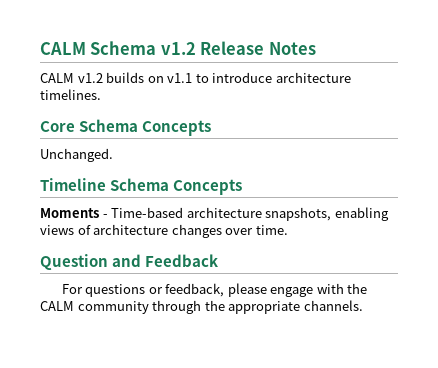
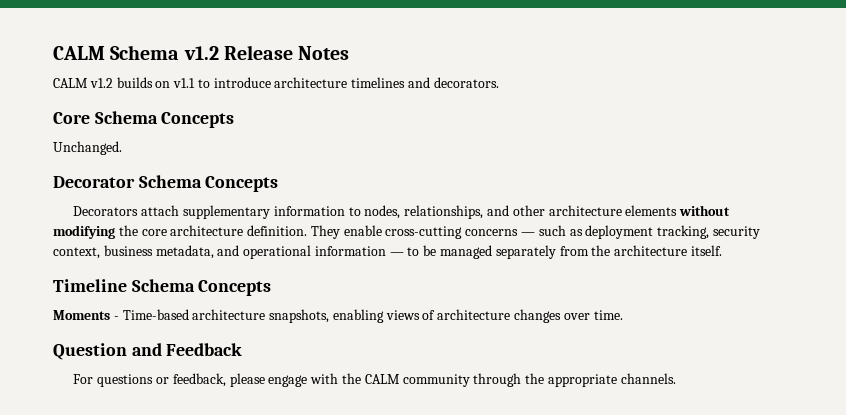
- CALM v1.2 builds on v1.1 to introduce architecture timelines.
+ CALM v1.2 builds on v1.1 to introduce architecture timelines and decorators.
+ Decorator Schema Concepts
+ Decorators attach supplementary information to nodes, relationships, and other architecture elements without modifying the core architecture definition. They enable cross-cutting concerns — such as deployment tracking, security context, business metadata, and operational information — to be managed separately from the architecture itself.

